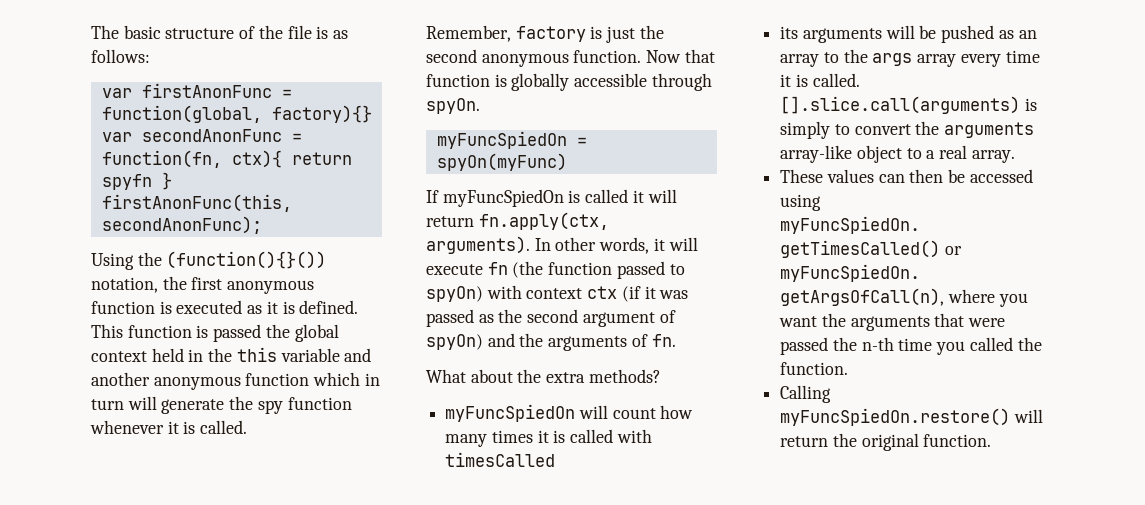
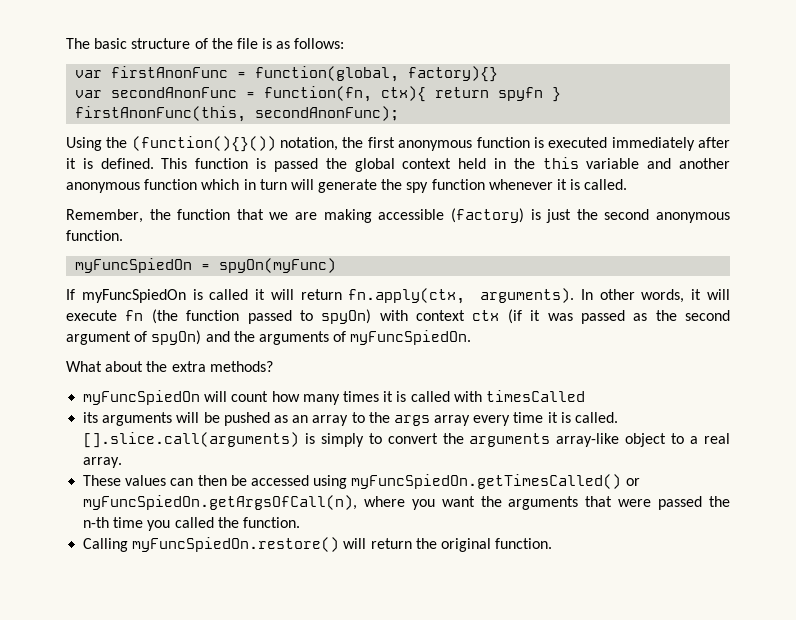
- Using the (function(){}()) notation, the first anonymous function is executed as it is defined.
+ Using the (function(){}()) notation, the first anonymous function is executed immediately after it is defined.
- Remember, factory is just the second anonymous function. Now that function is globally accessible through spyOn.
+ Remember, the function that we are making accessible (factory) is just the second anonymous function.
- In other words, it will execute fn (the function passed to spyOn) with context ctx (if it was passed as the second argument of spyOn) and the arguments of fn.
+ In other words, it will execute fn (the function passed to spyOn) with context ctx (if it was passed as the second argument of spyOn) and the arguments of myFuncSpiedOn.

